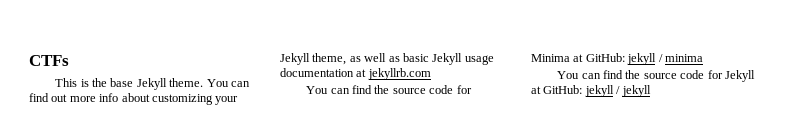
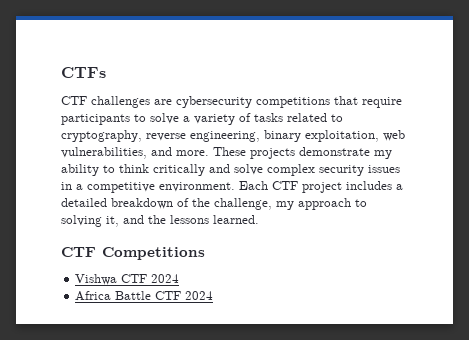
- This is the base Jekyll theme. You can find out more info about customizing your Jekyll theme, as well as basic Jekyll usage documentation at jekyllrb.com
- You can find the source code for Minima at GitHub: jekyll / minima
- You can find the source code for Jekyll at GitHub: jekyll / jekyll
+ CTF challenges are cybersecurity competitions that require participants to solve a variety of tasks related to cryptography, reverse engineering, binary exploitation, web vulnerabilities, and more. These projects demonstrate my ability to think critically and solve complex security issues in a competitive environment. Each CTF project includes a detailed breakdown of the challenge, my approach to solving it, and the lessons learned.
+ CTF Competitions
+ Vishwa CTF 2024
+ Africa Battle CTF 2024

